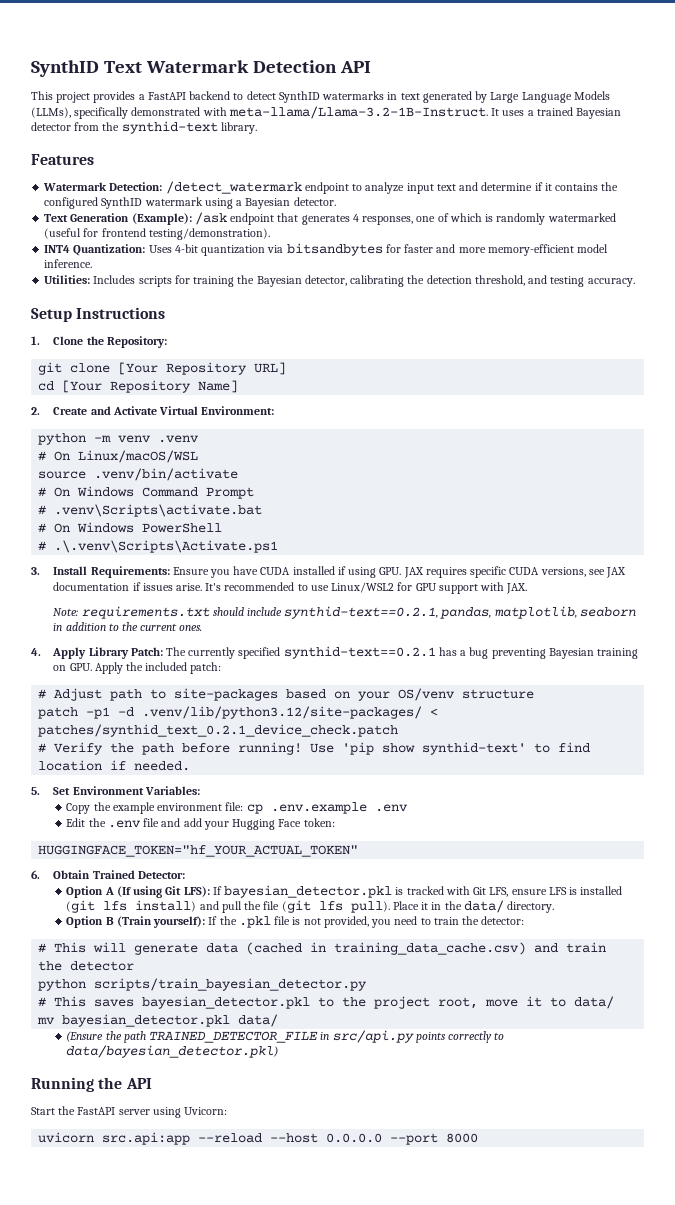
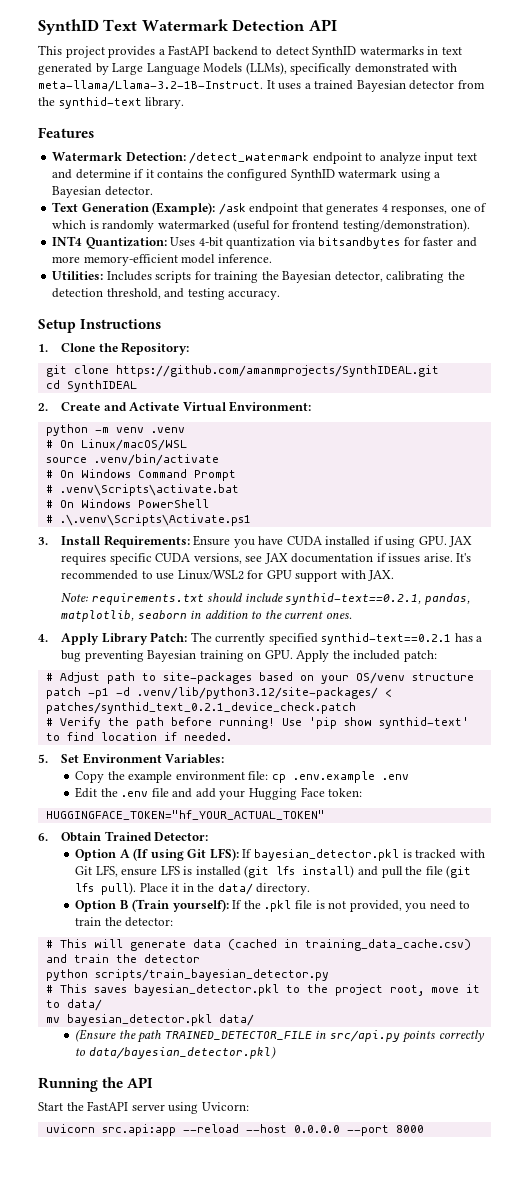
- git clone [Your Repository URL]
- cd [Your Repository Name]
+ git clone https://github.com/amanmprojects/SynthIDEAL.git
+ cd SynthIDEAL

